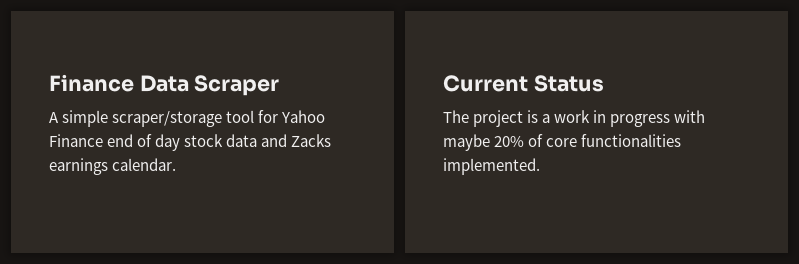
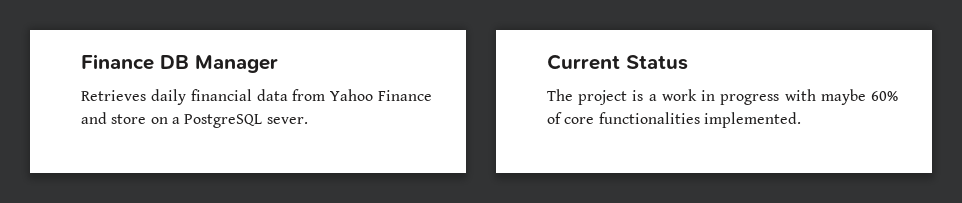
- Finance Data Scraper
- A simple scraper/storage tool for Yahoo Finance end of day stock data and Zacks earnings calendar.
+ Finance DB Manager
+ Retrieves daily financial data from Yahoo Finance and store on a PostgreSQL sever.
- The project is a work in progress with maybe 20% of core functionalities implemented.
+ The project is a work in progress with maybe 60% of core functionalities implemented.

